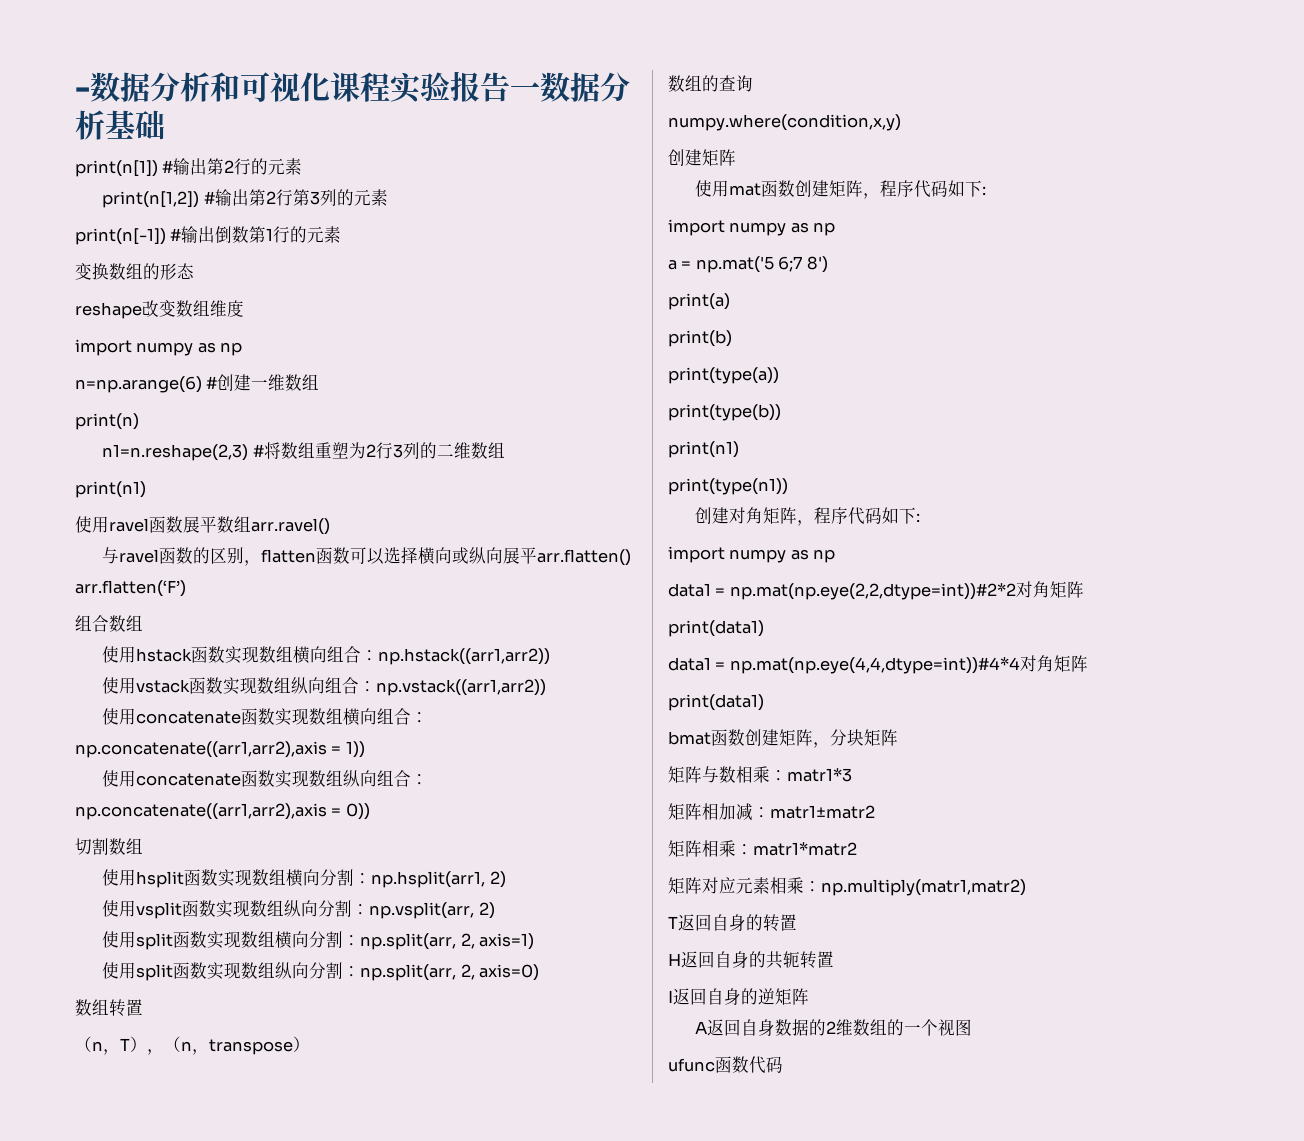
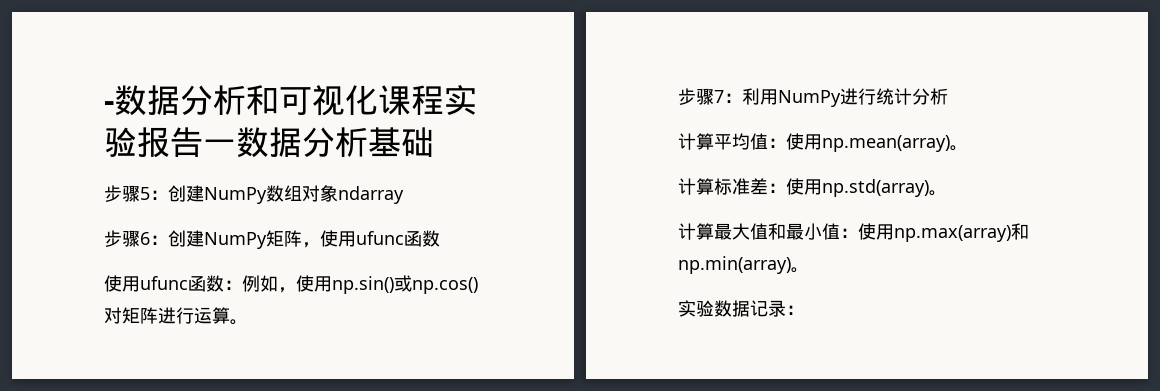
- print(n[1]) #输出第2行的元素
- print(n[1,2]) #输出第2行第3列的元素
- print(n[-1]) #输出倒数第1行的元素
- 变换数组的形态
- reshape改变数组维度
- import numpy as np
- n=np.arange(6) #创建一维数组
- print(n)
- n1=n.reshape(2,3) #将数组重塑为2行3列的二维数组
- print(n1)
- 使用ravel函数展平数组arr.ravel()
- 与ravel函数的区别，flatten函数可以选择横向或纵向展平arr.flatten() arr.flatten(‘F’)
- 组合数组
- 使用hstack函数实现数组横向组合：np.hstack((arr1,arr2))
- 使用vstack函数实现数组纵向组合：np.vstack((arr1,arr2))
- 使用concatenate函数实现数组横向组合：np.concatenate((arr1,arr2),axis = 1))
- 使用concatenate函数实现数组纵向组合：np.concatenate((arr1,arr2),axis = 0))
- 切割数组
- 使用hsplit函数实现数组横向分割：np.hsplit(arr1, 2)
- 使用vsplit函数实现数组纵向分割：np.vsplit(arr, 2)
- 使用split函数实现数组横向分割：np.split(arr, 2, axis=1)
- 使用split函数实现数组纵向分割：np.split(arr, 2, axis=0)
- 数组转置
- （n，T），（n，transpose）
- 数组的查询
- numpy.where(condition,x,y)
- 创建矩阵
- 使用mat函数创建矩阵，程序代码如下:
- import numpy as np
- a = np.mat('5 6;7 8')
- print(a)
- print(b)
- print(type(a))
- print(type(b))
- print(n1)
- print(type(n1))
- 创建对角矩阵，程序代码如下:
- import numpy as np
- data1 = np.mat(np.eye(2,2,dtype=int))#2*2对角矩阵
- print(data1)
- data1 = np.mat(np.eye(4,4,dtype=int))#4*4对角矩阵
- print(data1)
- bmat函数创建矩阵，分块矩阵
- 矩阵与数相乘：matr1*3
- 矩阵相加减：matr1±matr2
- 矩阵相乘：matr1*matr2
- 矩阵对应元素相乘：np.multiply(matr1,matr2)
- T返回自身的转置
- H返回自身的共轭转置
- I返回自身的逆矩阵
- A返回自身数据的2维数组的一个视图
- ufunc函数代码
+ 步骤5：创建NumPy数组对象ndarray
+ 步骤6：创建NumPy矩阵，使用ufunc函数
+ 使用ufunc函数：例如，使用np.sin()或np.cos()对矩阵进行运算。
+ 步骤7：利用NumPy进行统计分析
+ 计算平均值：使用np.mean(array)。
+ 计算标准差：使用np.std(array)。
+ 计算最大值和最小值：使用np.max(array)和np.min(array)。
+ 实验数据记录：

